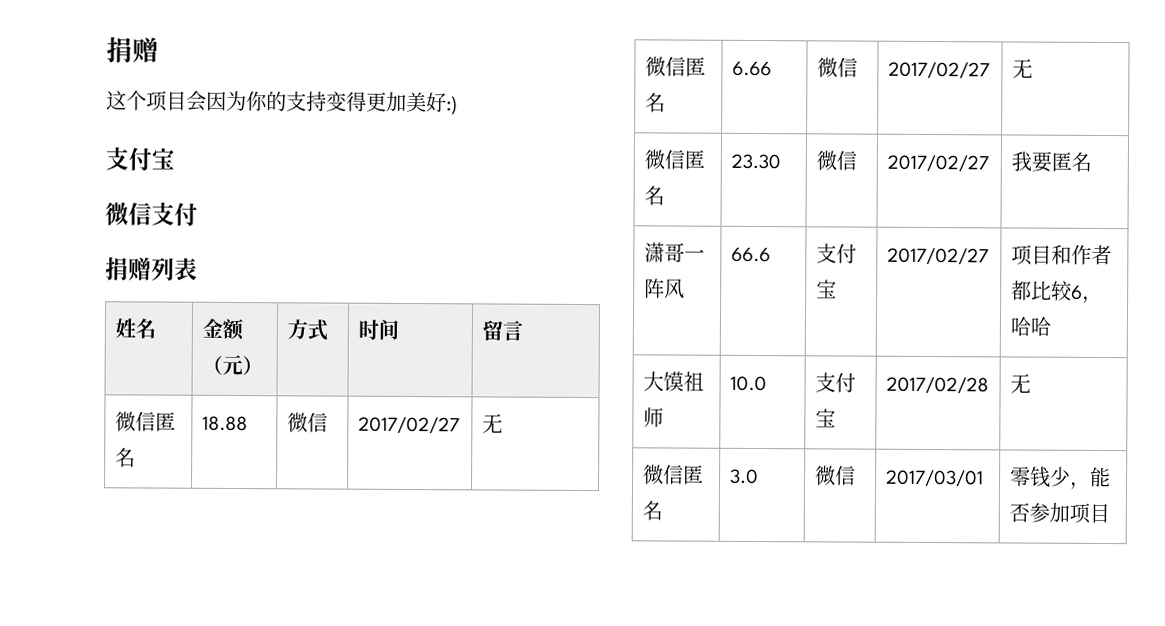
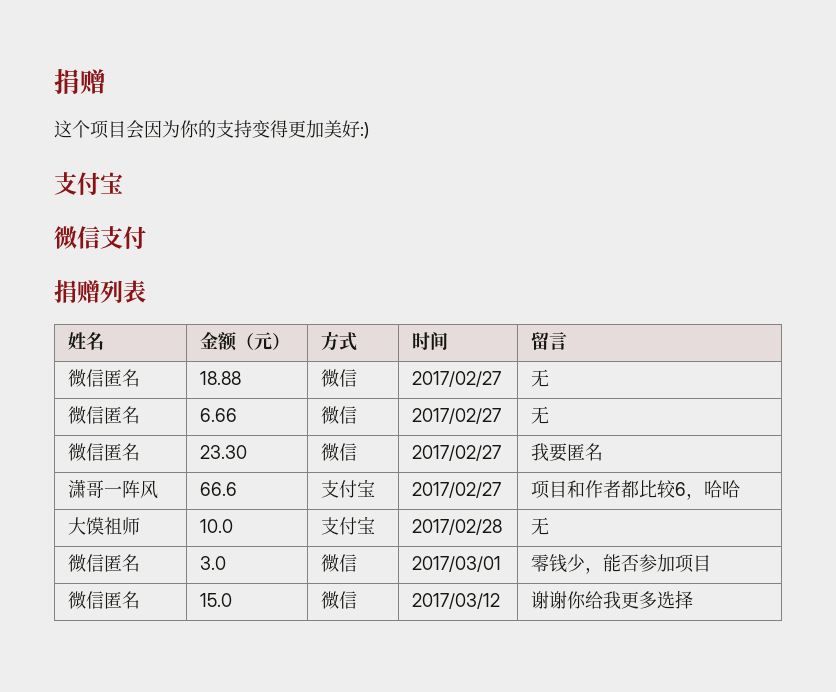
+ 微信匿名 | 15.0 | 微信 | 2017/03/12 | 谢谢你给我更多选择

